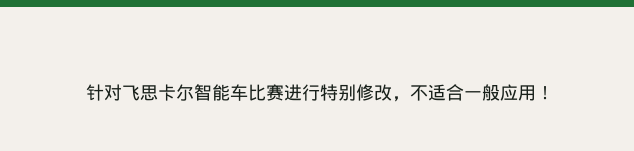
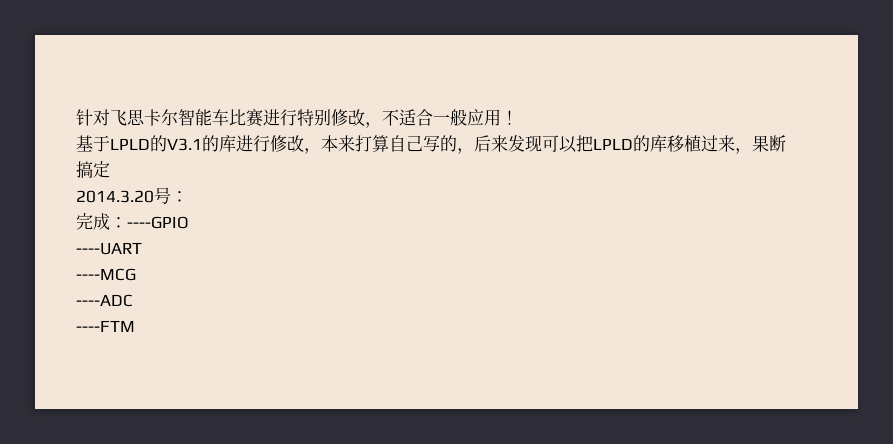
+ 基于LPLD的V3.1的库进行修改，本来打算自己写的，后来发现可以把LPLD的库移植过来，果断搞定
+ 2014.3.20号：
+ 完成：----GPIO
+ ----UART
+ ----MCG
+ ----ADC
+ ----FTM

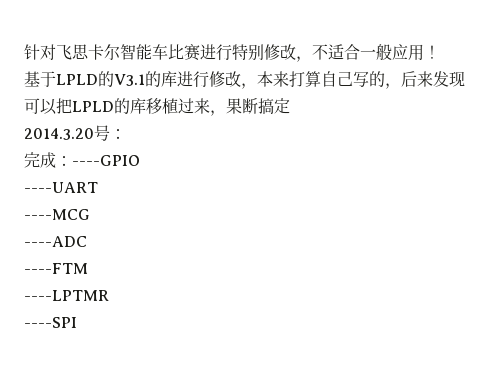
+ ----LPTMR
+ ----SPI

